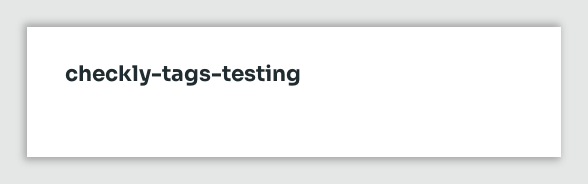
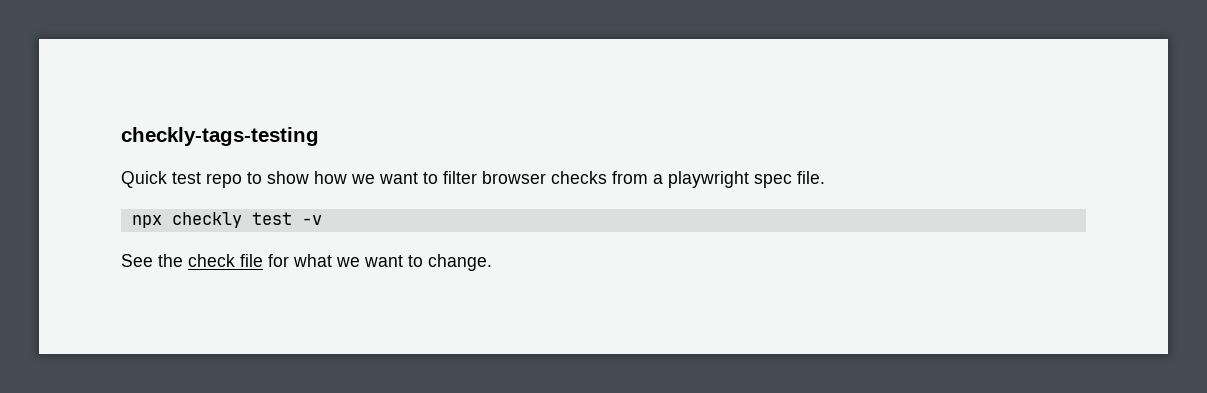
+ Quick test repo to show how we want to filter browser checks from a playwright spec file.
+ npx checkly test -v
+ See the check file for what we want to change.

